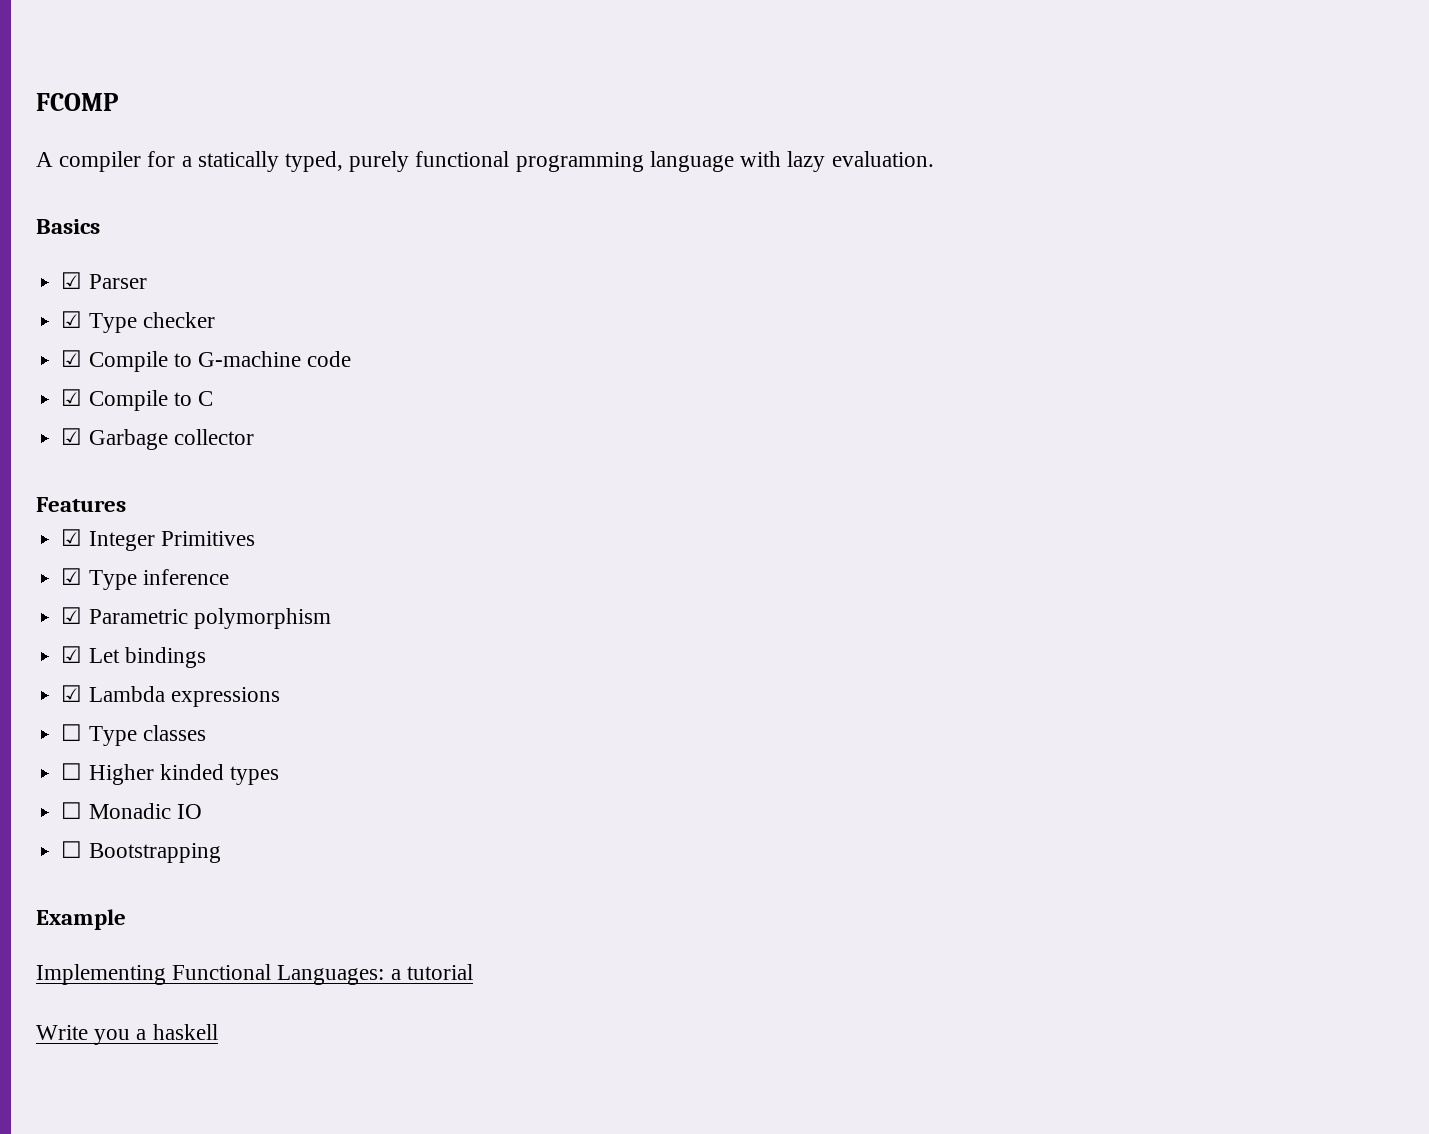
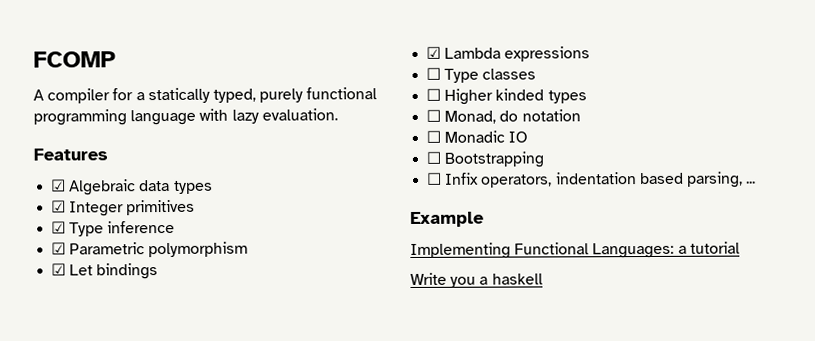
- Basics
- ☑ Parser
- ☑ Type checker
- ☑ Compile to G-machine code
- ☑ Compile to C
- ☑ Garbage collector
  Features
+ ☑ Algebraic data types
- ☑ Integer Primitives
+ ☑ Integer primitives
+ ☐ Monad, do notation
+ ☐ Infix operators, indentation based parsing, ...

